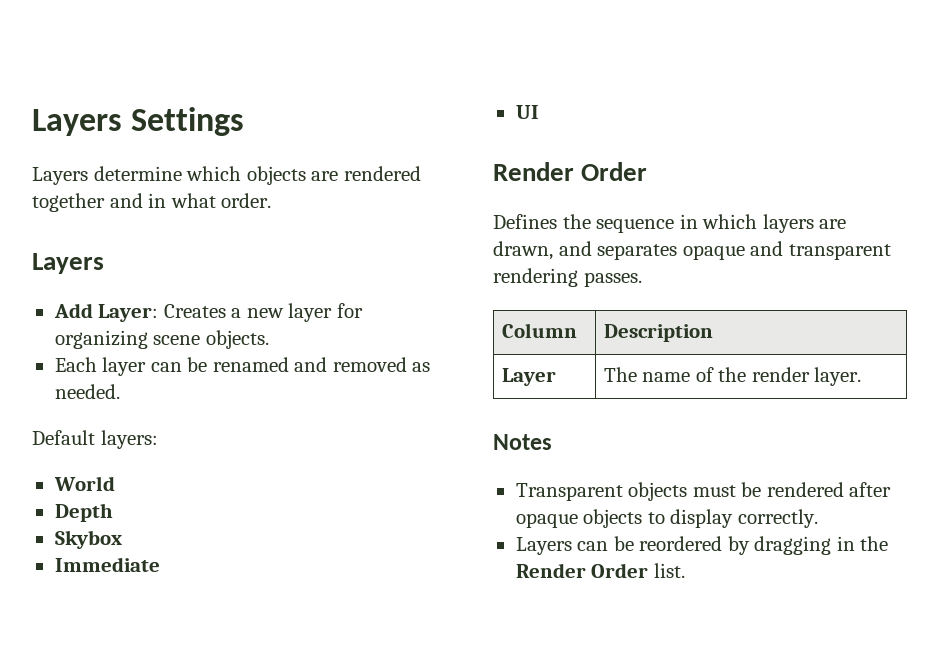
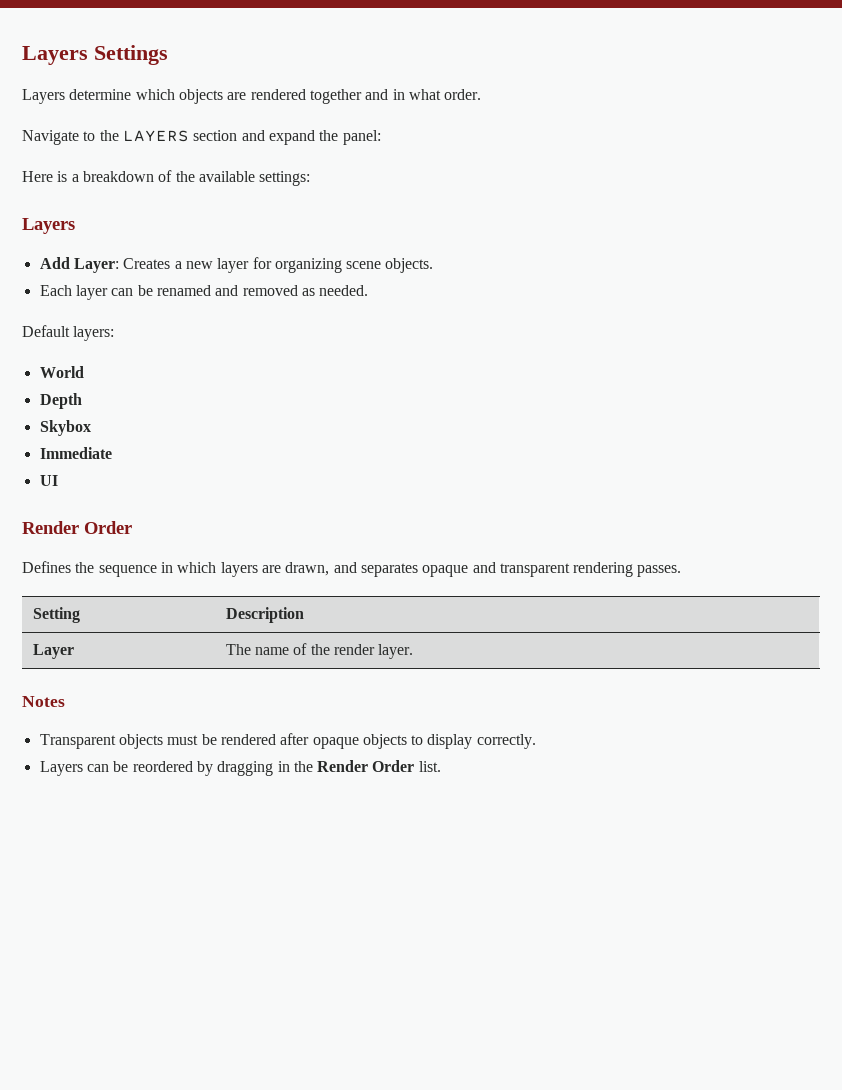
+ Navigate to the LAYERS section and expand the panel:
+ Here is a breakdown of the available settings:
- Column | Description
+ Setting | Description

